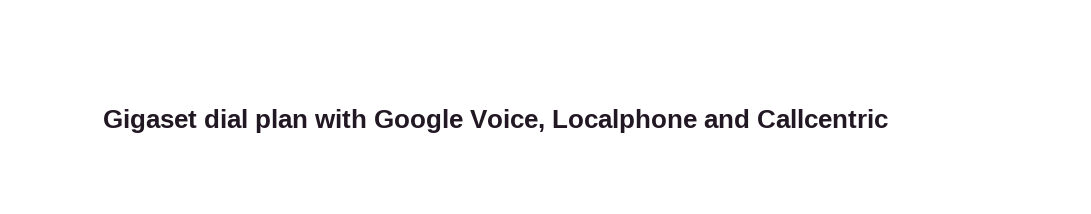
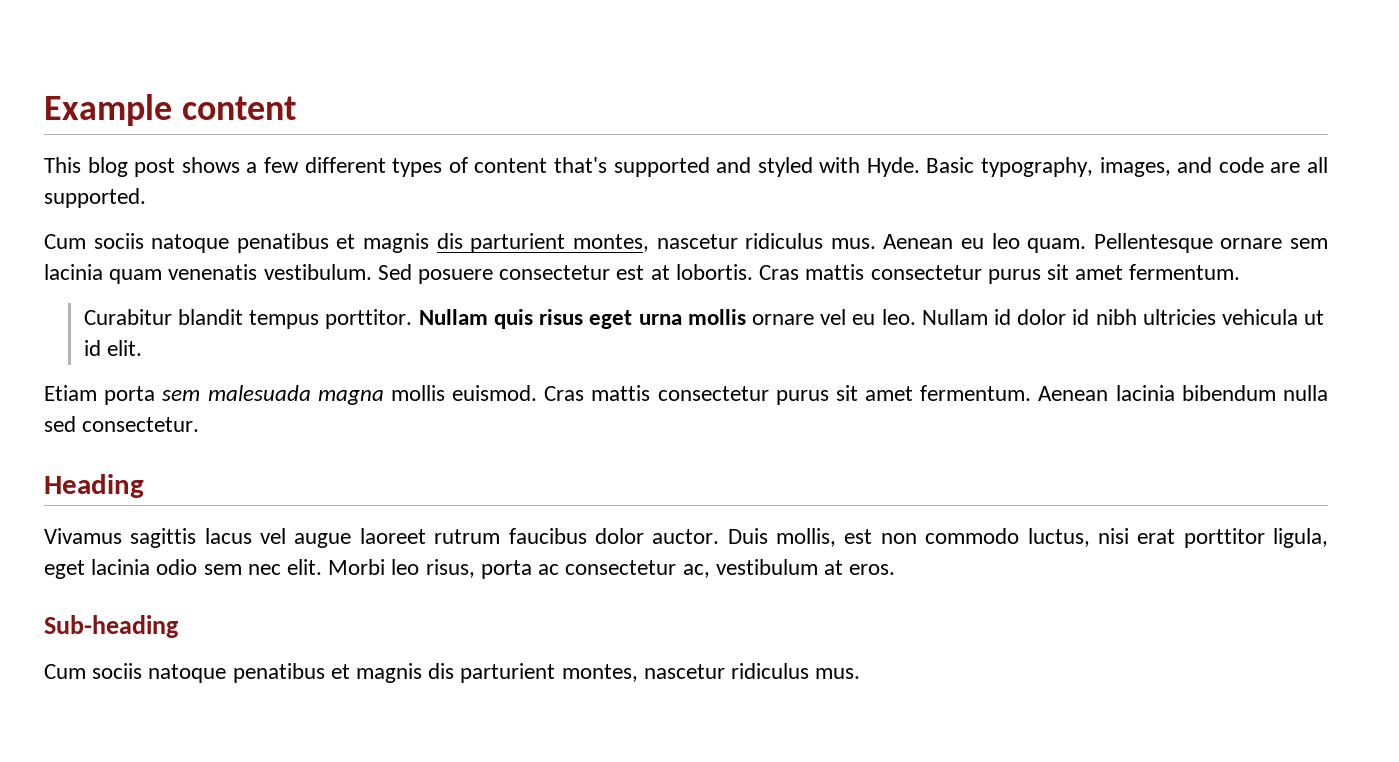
- Gigaset dial plan with Google Voice, Localphone and Callcentric
+ Example content
+ This blog post shows a few different types of content that's supported and styled with Hyde. Basic typography, images, and code are all supported.
+ Cum sociis natoque penatibus et magnis dis parturient montes, nascetur ridiculus mus. Aenean eu leo quam. Pellentesque ornare sem lacinia quam venenatis vestibulum. Sed posuere consectetur est at lobortis. Cras mattis consectetur purus sit amet fermentum.
+ Curabitur blandit tempus porttitor. Nullam quis risus eget urna mollis ornare vel eu leo. Nullam id dolor id nibh ultricies vehicula ut id elit.
+ Etiam porta sem malesuada magna mollis euismod. Cras mattis consectetur purus sit amet fermentum. Aenean lacinia bibendum nulla sed consectetur.
+ Heading
+ Vivamus sagittis lacus vel augue laoreet rutrum faucibus dolor auctor. Duis mollis, est non commodo luctus, nisi erat porttitor ligula, eget lacinia odio sem nec elit. Morbi leo risus, porta ac consectetur ac, vestibulum at eros.
+ Sub-heading
+ Cum sociis natoque penatibus et magnis dis parturient montes, nascetur ridiculus mus.

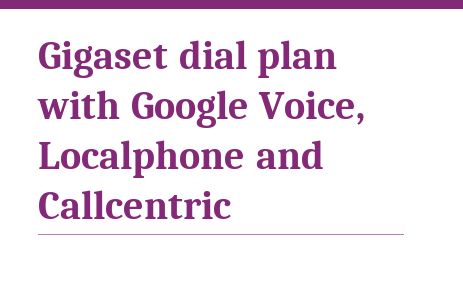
- Example content
- This blog post shows a few different types of content that's supported and styled with Hyde. Basic typography, images, and code are all supported.
- Cum sociis natoque penatibus et magnis dis parturient montes, nascetur ridiculus mus. Aenean eu leo quam. Pellentesque ornare sem lacinia quam venenatis vestibulum. Sed posuere consectetur est at lobortis. Cras mattis consectetur purus sit amet fermentum.
- Curabitur blandit tempus porttitor. Nullam quis risus eget urna mollis ornare vel eu leo. Nullam id dolor id nibh ultricies vehicula ut id elit.
- Etiam porta sem malesuada magna mollis euismod. Cras mattis consectetur purus sit amet fermentum. Aenean lacinia bibendum nulla sed consectetur.
- Heading
- Vivamus sagittis lacus vel augue laoreet rutrum faucibus dolor auctor. Duis mollis, est non commodo luctus, nisi erat porttitor ligula, eget lacinia odio sem nec elit. Morbi leo risus, porta ac consectetur ac, vestibulum at eros.
- Sub-heading
- Cum sociis natoque penatibus et magnis dis parturient montes, nascetur ridiculus mus.
+ Gigaset dial plan with Google Voice, Localphone and Callcentric

